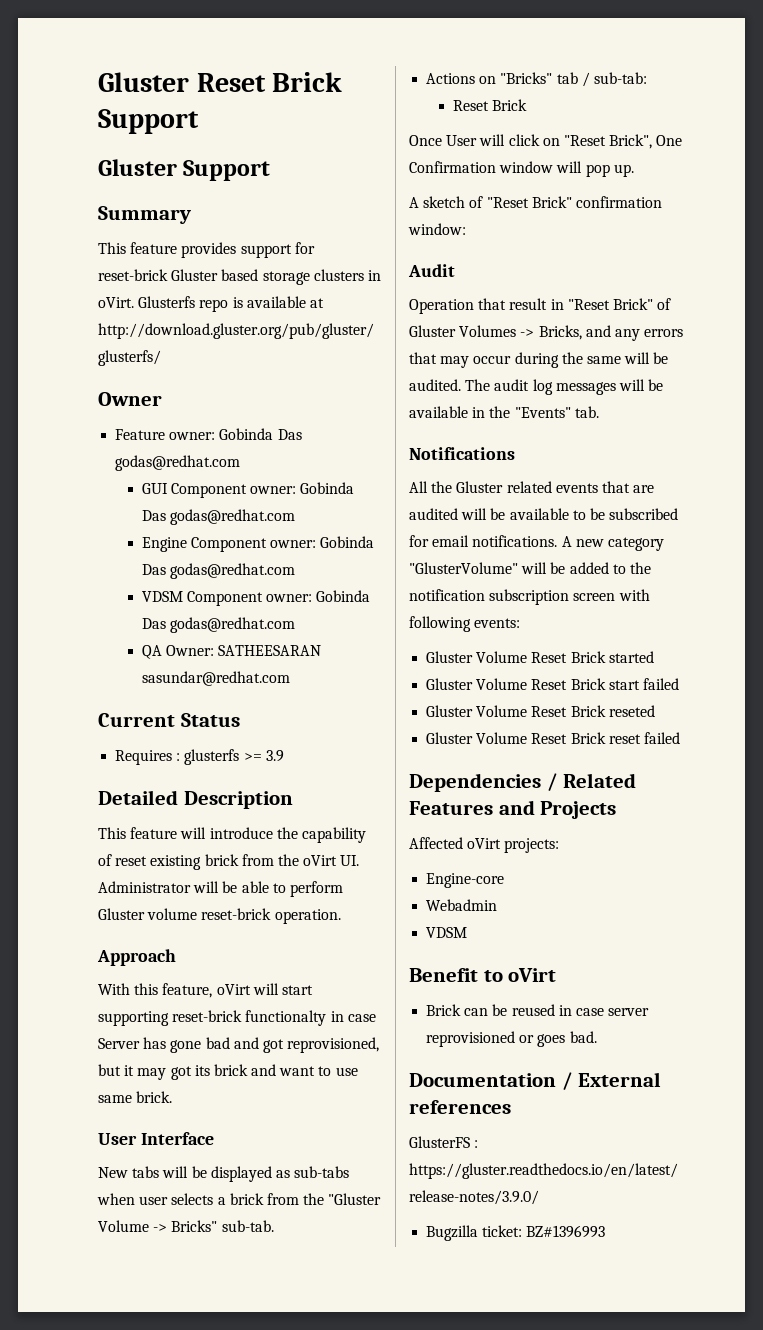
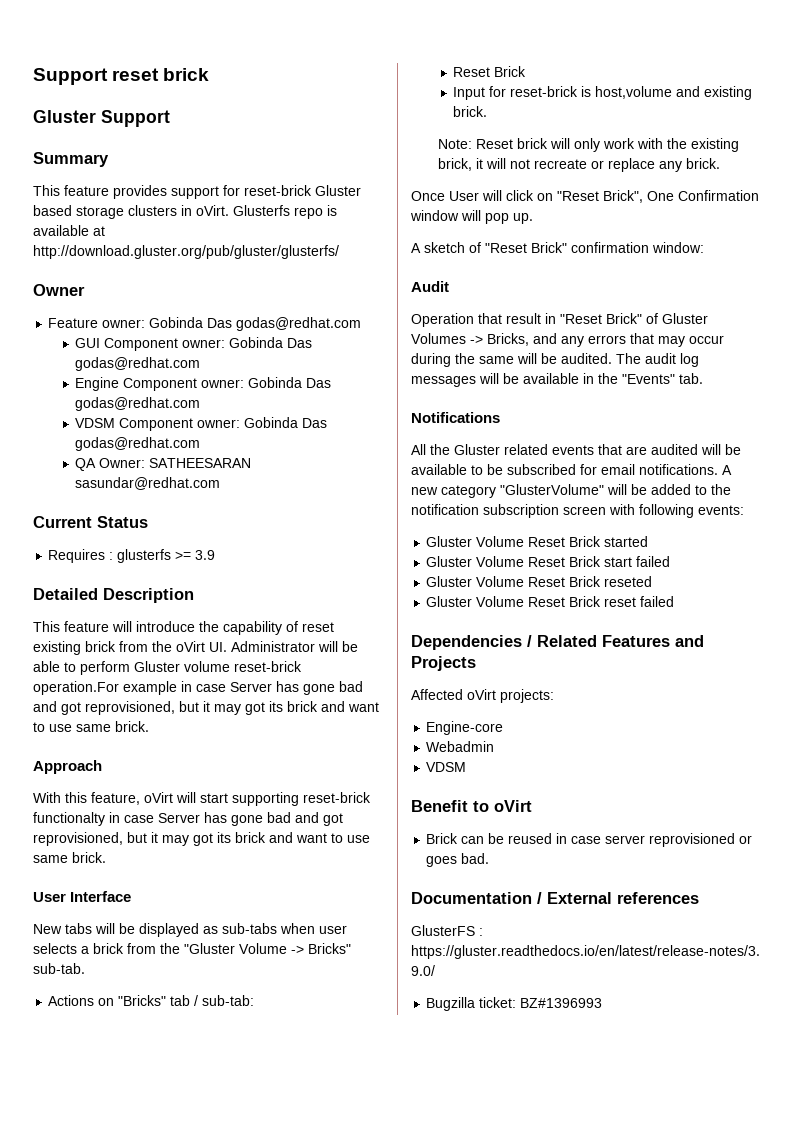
- Gluster Reset Brick Support
+ Support reset brick
- This feature will introduce the capability of reset existing brick from the oVirt UI. Administrator will be able to perform Gluster volume reset-brick operation.
+ This feature will introduce the capability of reset existing brick from the oVirt UI. Administrator will be able to perform Gluster volume reset-brick operation.For example in case Server has gone bad and got reprovisioned, but it may got its brick and want to use same brick.
+ Input for reset-brick is host,volume and existing brick.
+ Note: Reset brick will only work with the existing brick, it will not recreate or replace any brick.

